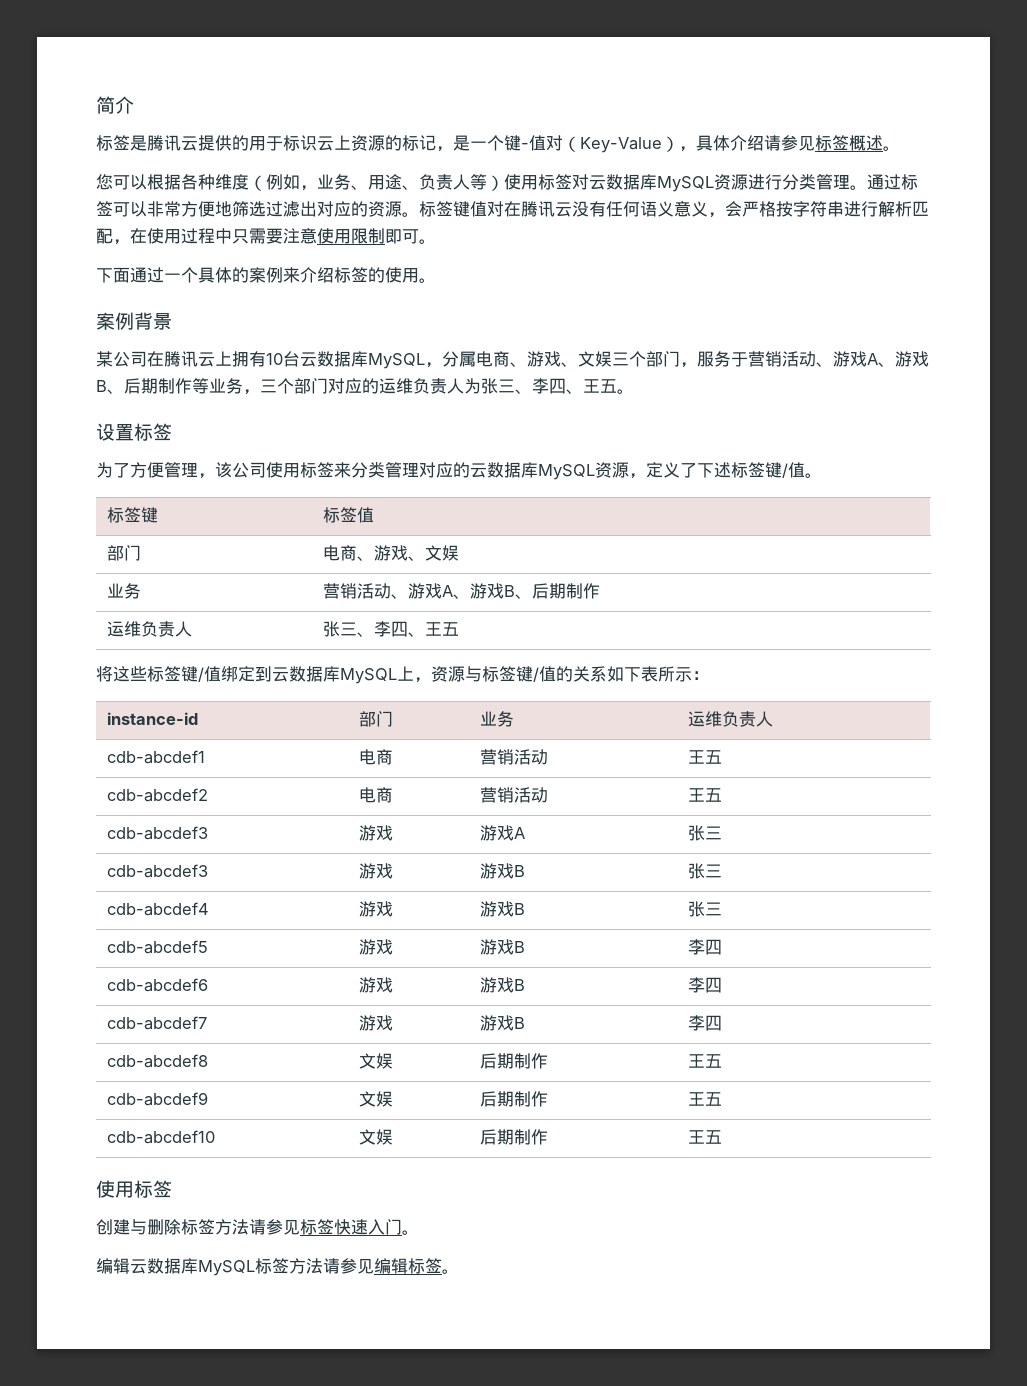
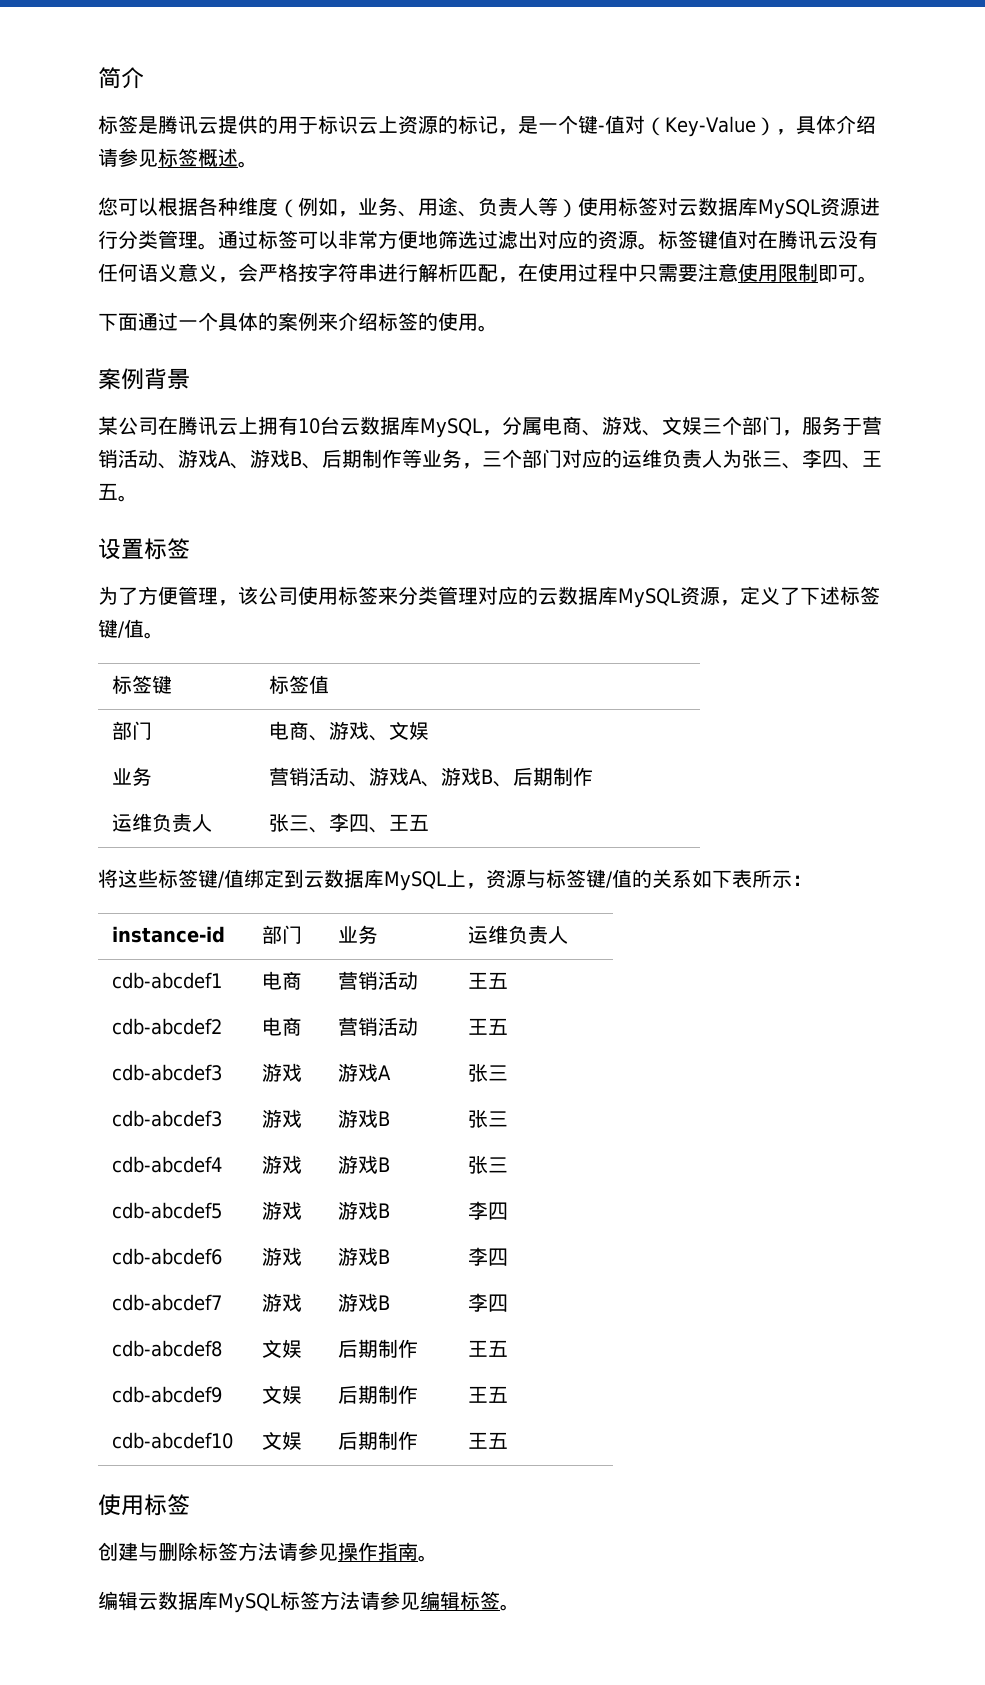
- 创建与删除标签方法请参见标签快速入门。
+ 创建与删除标签方法请参见操作指南。

